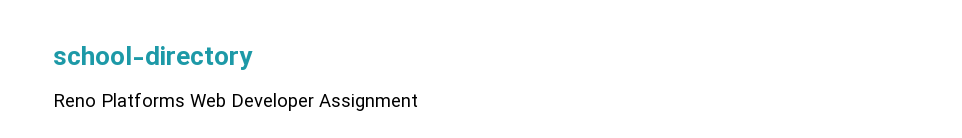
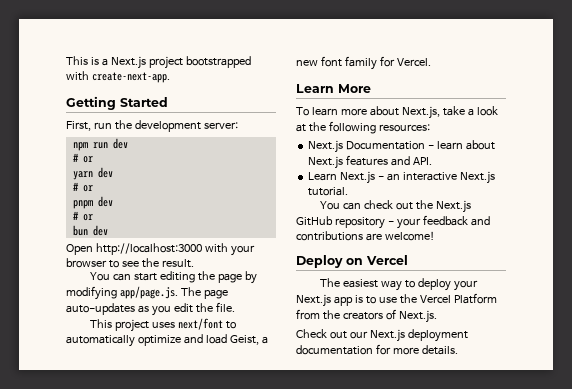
- school-directory
- Reno Platforms Web Developer Assignment
+ This is a Next.js project bootstrapped with create-next-app.
+ Getting Started
+ First, run the development server:
+ npm run dev
+ # or
+ yarn dev
+ # or
+ pnpm dev
+ # or
+ bun dev
+ Open http://localhost:3000 with your browser to see the result.
+ You can start editing the page by modifying app/page.js. The page auto-updates as you edit the file.
+ This project uses next/font to automatically optimize and load Geist, a new font family for Vercel.
+ Learn More
+ To learn more about Next.js, take a look at the following resources:
+ Next.js Documentation - learn about Next.js features and API.
+ Learn Next.js - an interactive Next.js tutorial.
+ You can check out the Next.js GitHub repository - your feedback and contributions are welcome!
+ Deploy on Vercel
+ The easiest way to deploy your Next.js app is to use the Vercel Platform from the creators of Next.js.
+ Check out our Next.js deployment documentation for more details.

